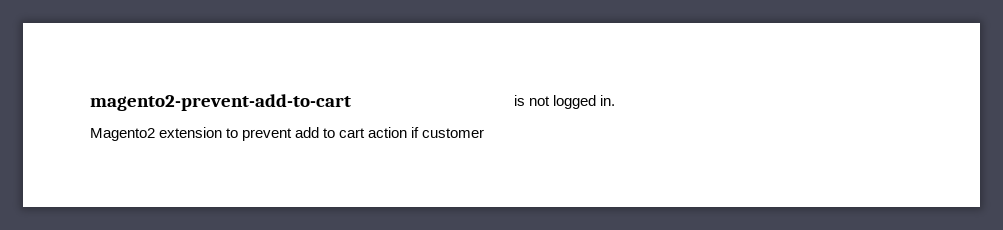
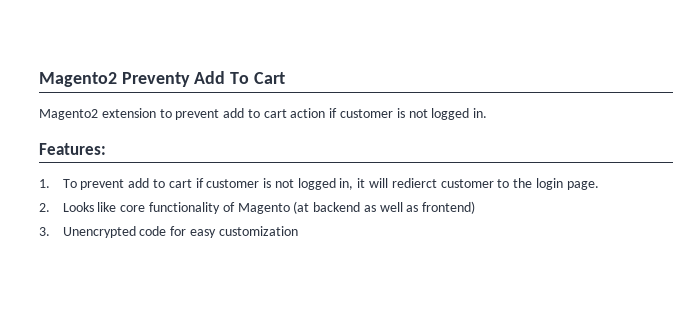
- magento2-prevent-add-to-cart
+ Magento2 Preventy Add To Cart
+ Features:
+ 1. To prevent add to cart if customer is not logged in, it will redierct customer to the login page.
+ 2. Looks like core functionality of Magento (at backend as well as frontend)
+ 3. Unencrypted code for easy customization

